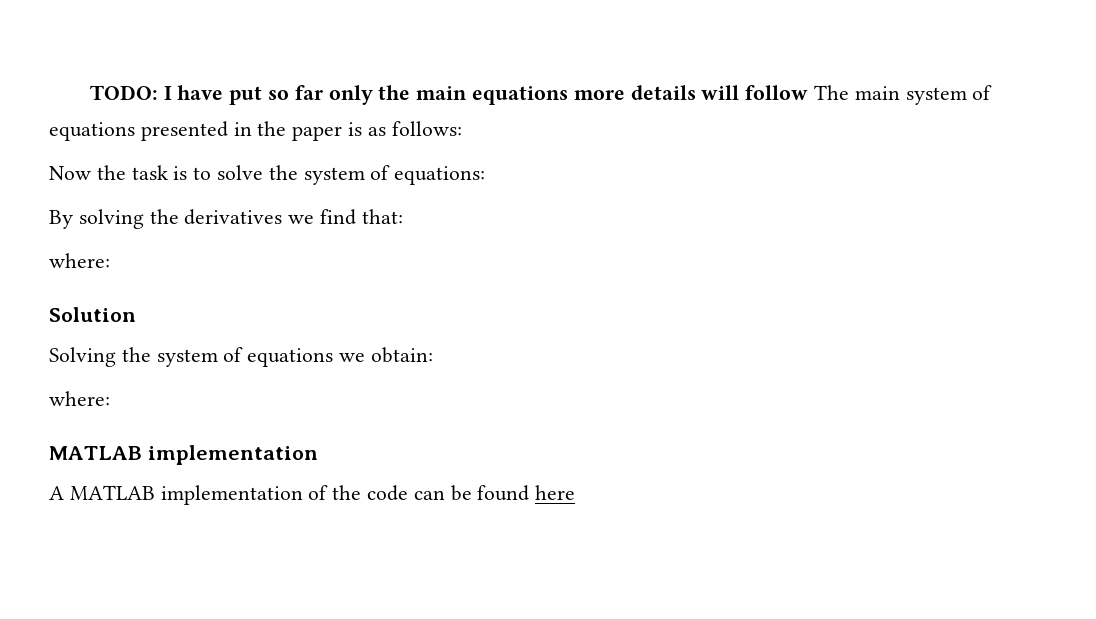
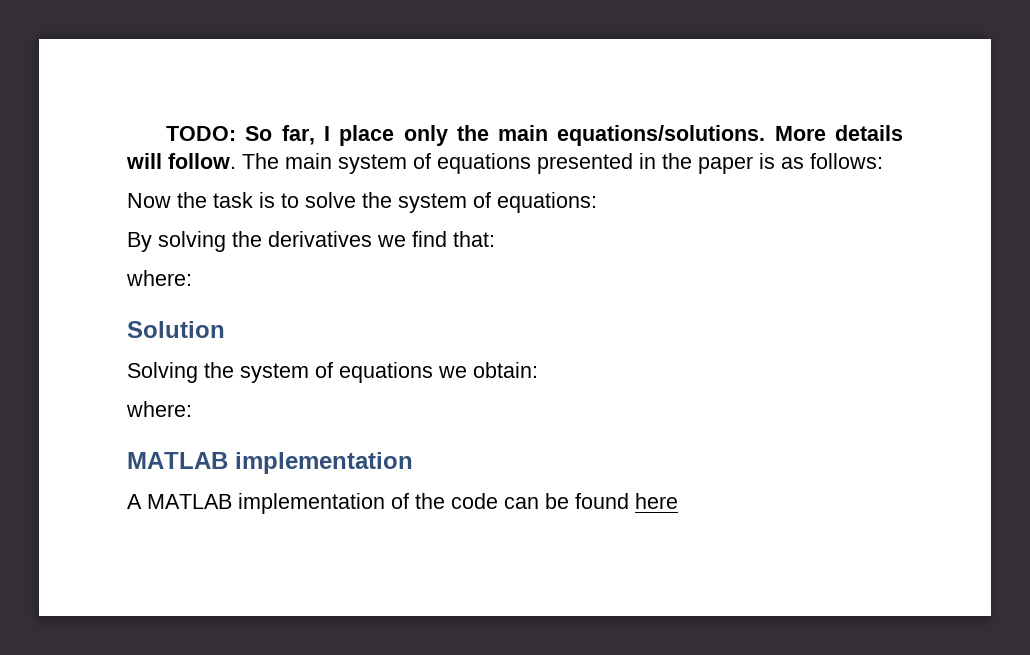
- TODO: I have put so far only the main equations more details will follow The main system of equations presented in the paper is as follows:
+ TODO: So far, I place only the main equations/solutions. More details will follow. The main system of equations presented in the paper is as follows:

